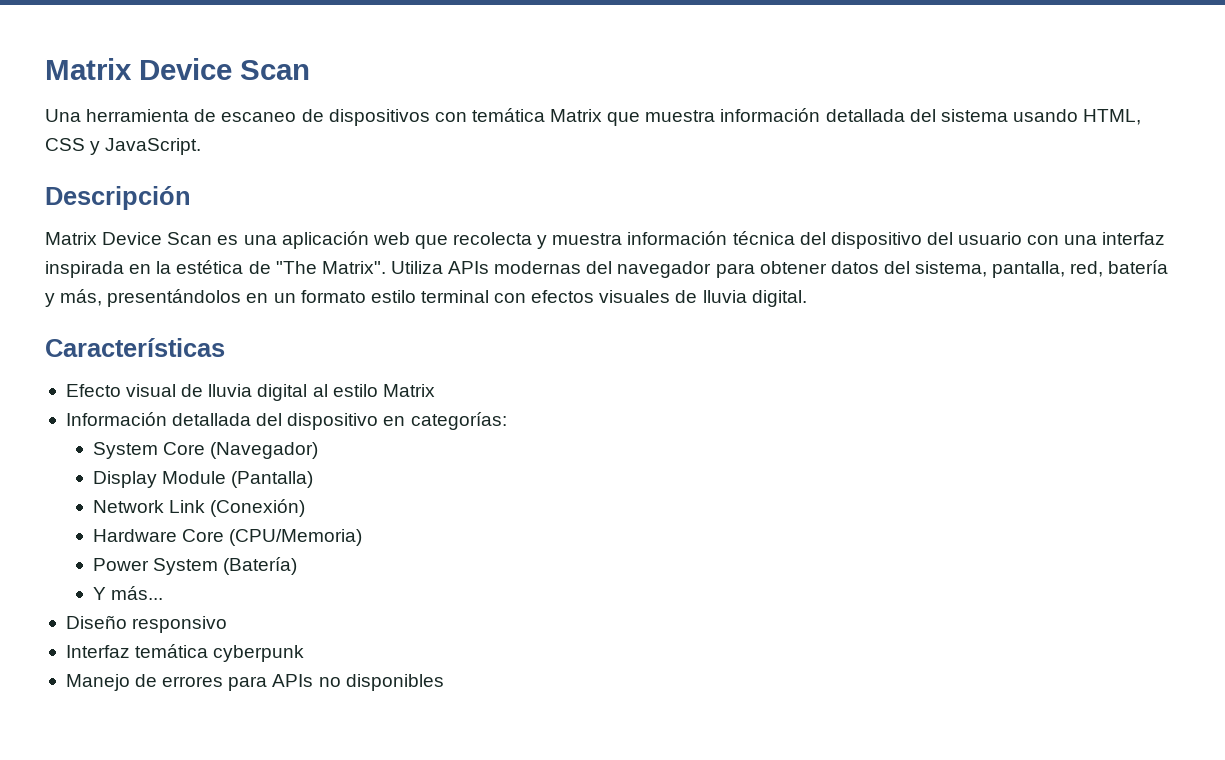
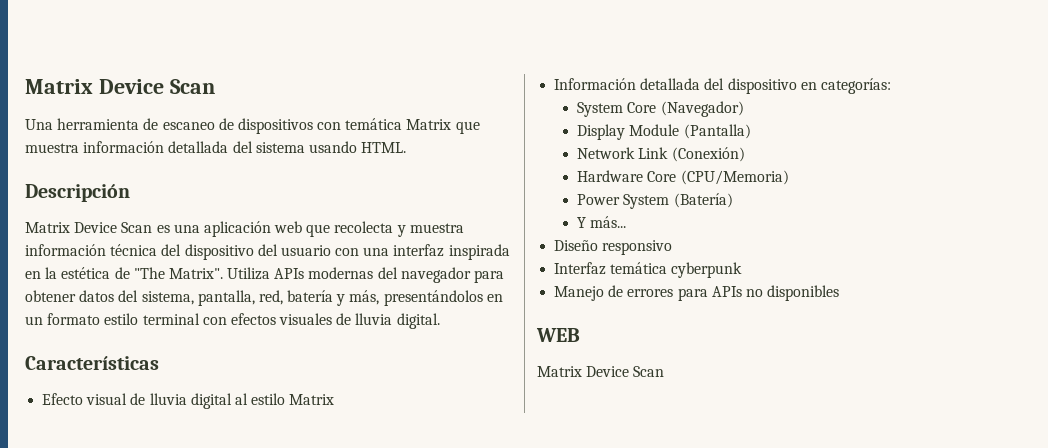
- Una herramienta de escaneo de dispositivos con temática Matrix que muestra información detallada del sistema usando HTML, CSS y JavaScript.
+ Una herramienta de escaneo de dispositivos con temática Matrix que muestra información detallada del sistema usando HTML.
+ WEB
+ Matrix Device Scan

